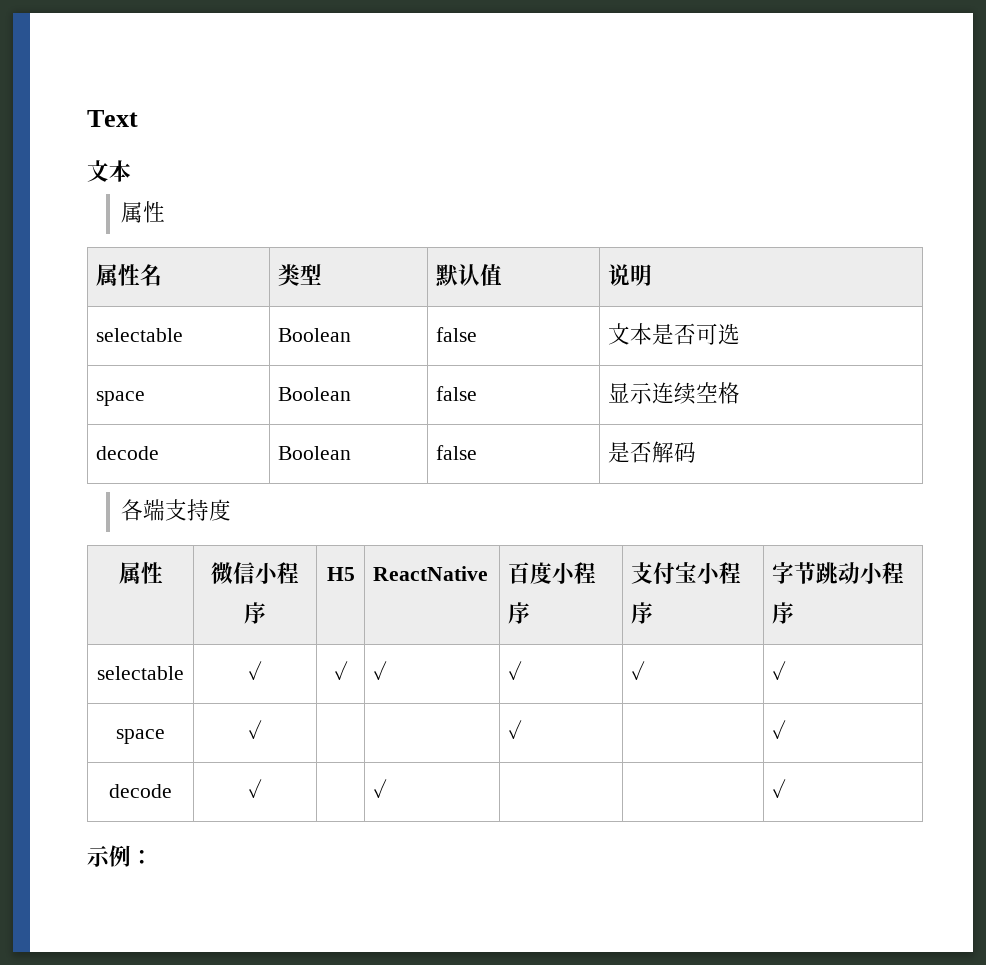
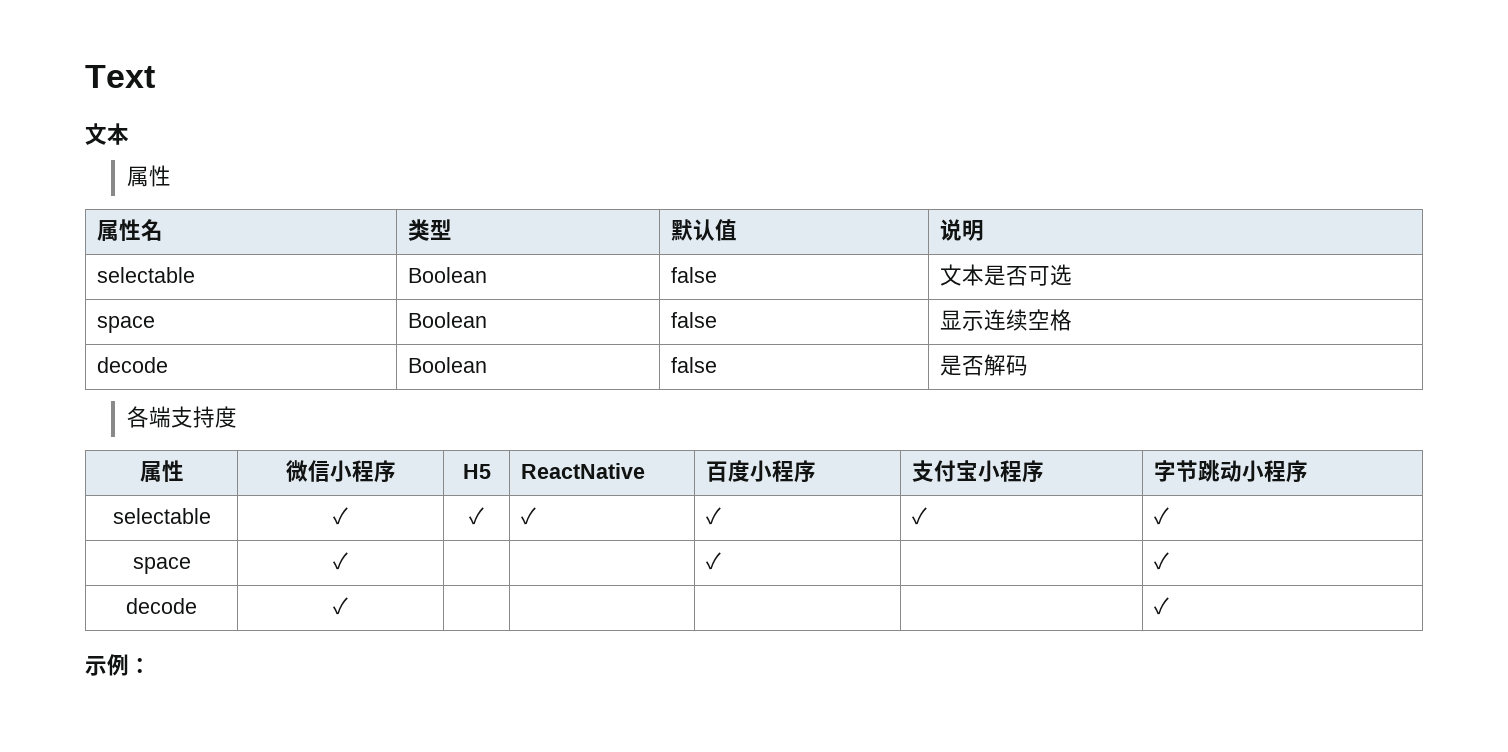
- decode | ✓ | | ✓ | | | ✓
+ decode | ✓ | | | | | ✓

